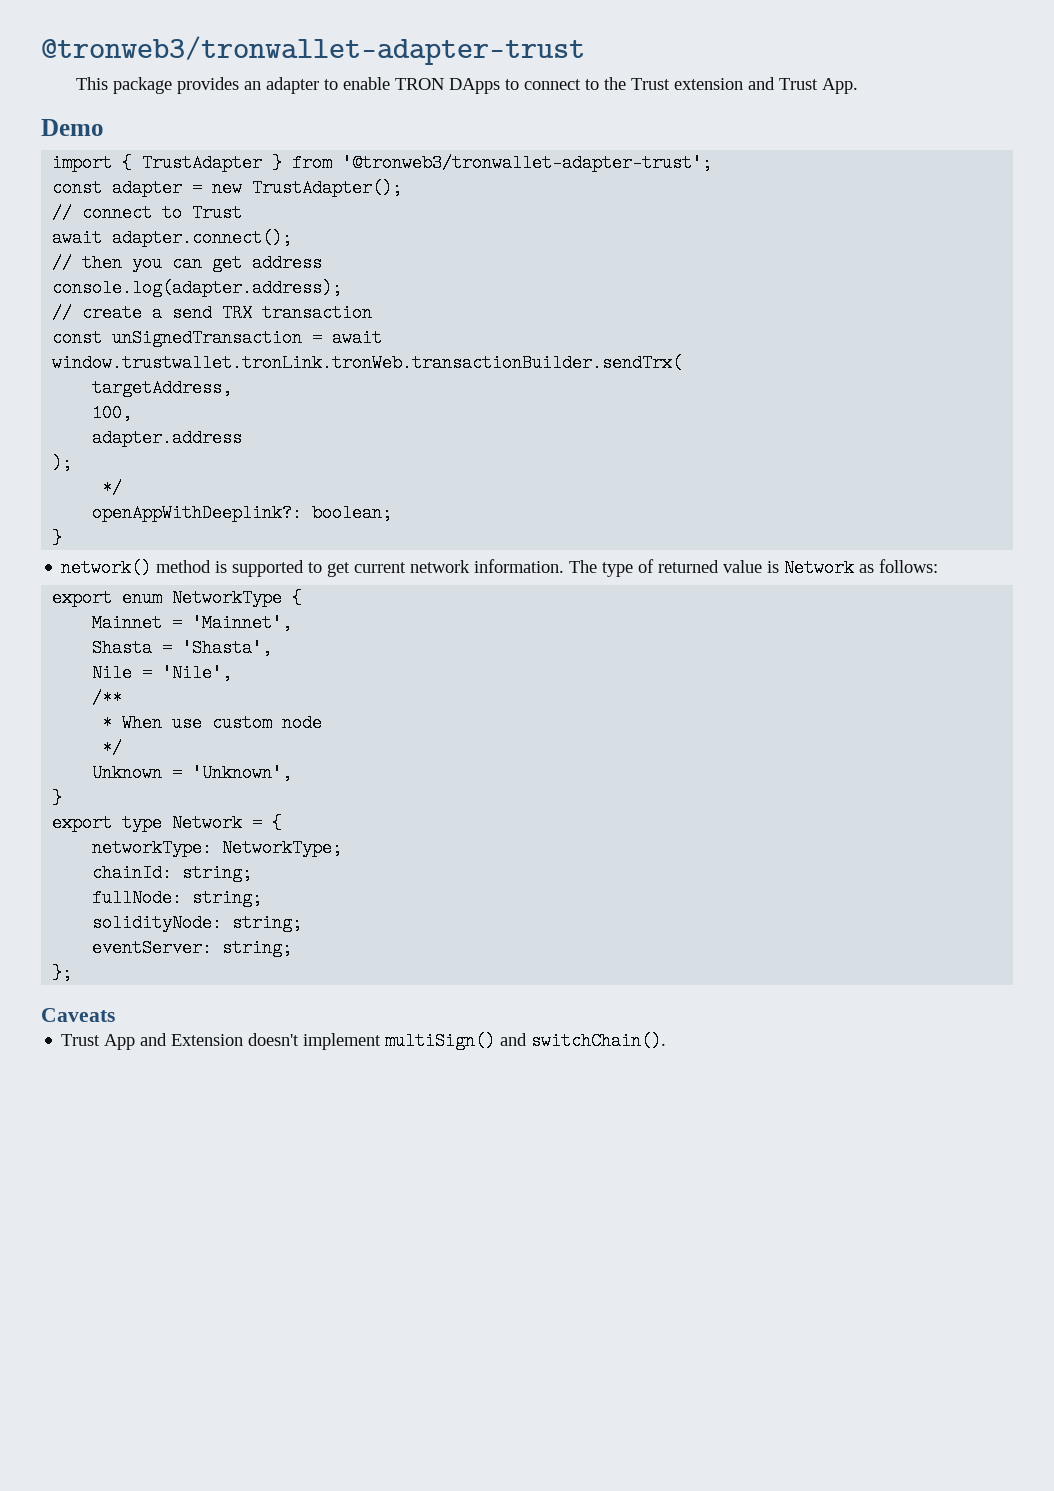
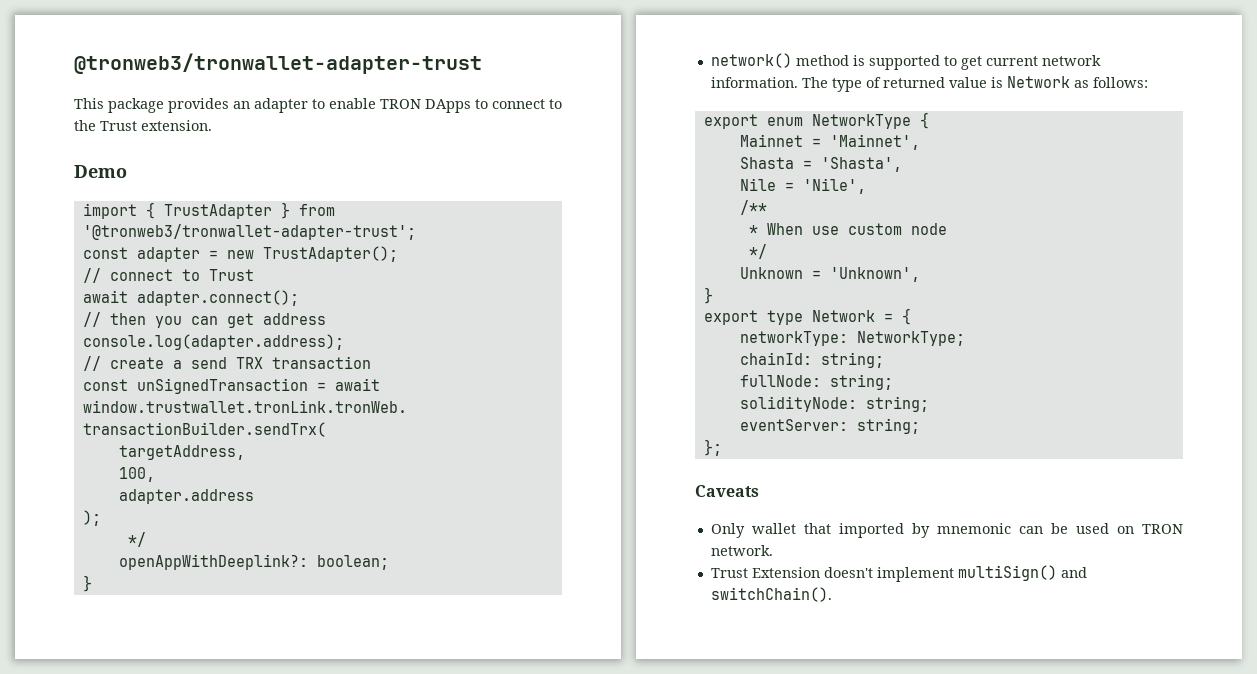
- This package provides an adapter to enable TRON DApps to connect to the Trust extension and Trust App.
+ This package provides an adapter to enable TRON DApps to connect to the Trust extension.
- Trust App and Extension doesn't implement multiSign() and switchChain().
+ Only wallet that imported by mnemonic can be used on TRON network.
+ Trust Extension doesn't implement multiSign() and switchChain().

